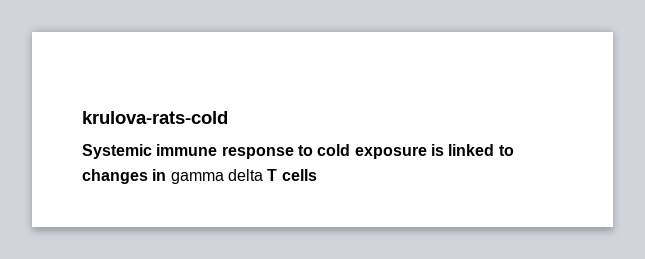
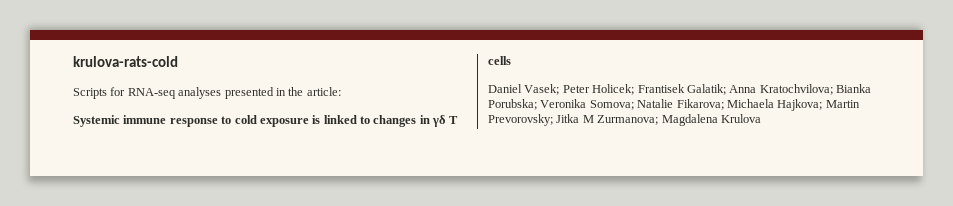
+ Scripts for RNA-seq analyses presented in the article:
- Systemic immune response to cold exposure is linked to changes in gamma delta T cells
+ Systemic immune response to cold exposure is linked to changes in γδ T cells
+ Daniel Vasek; Peter Holicek; Frantisek Galatik; Anna Kratochvilova; Bianka Porubska; Veronika Somova; Natalie Fikarova; Michaela Hajkova; Martin Prevorovsky; Jitka M Zurmanova; Magdalena Krulova

